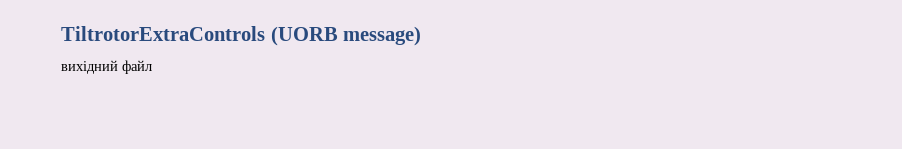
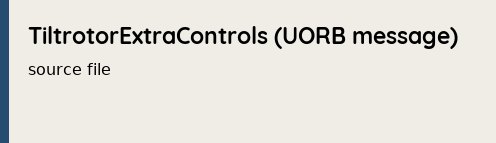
- вихідний файл
+ source file

